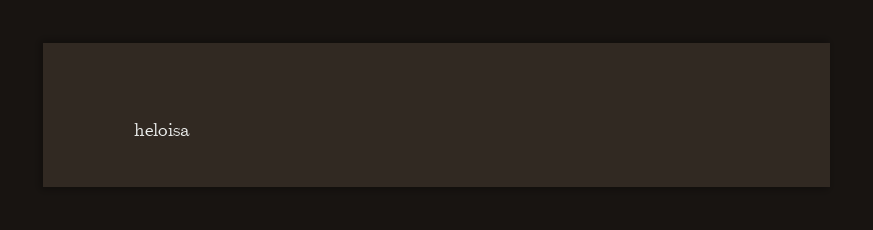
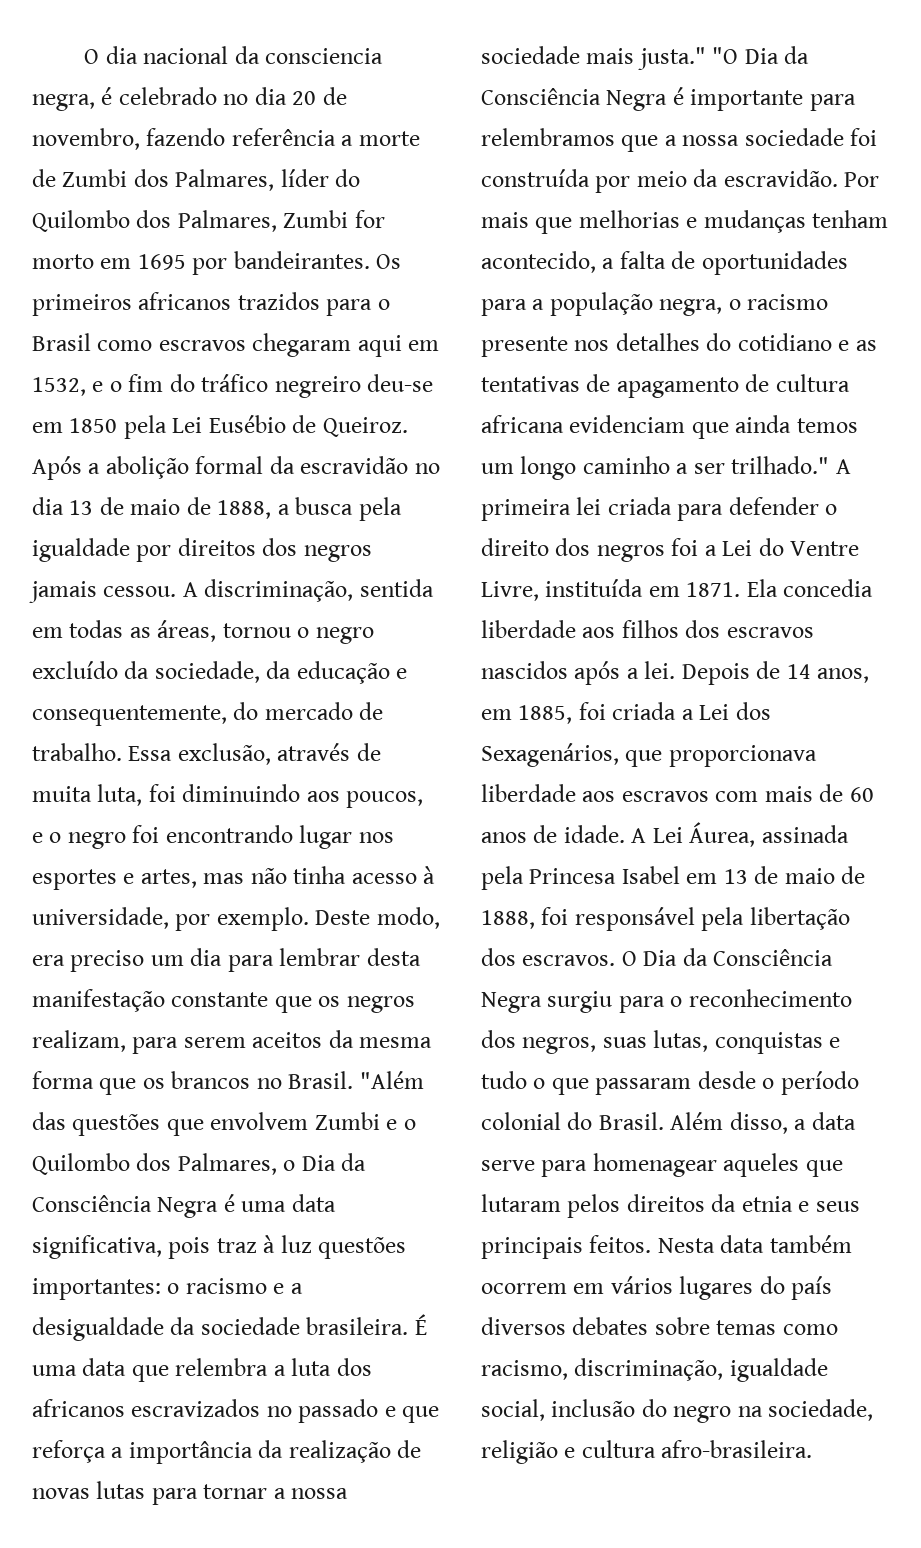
- heloisa
+ O dia nacional da consciencia negra, é celebrado no dia 20 de novembro, fazendo referência a morte de Zumbi dos Palmares, líder do Quilombo dos Palmares, Zumbi for morto em 1695 por bandeirantes. Os primeiros africanos trazidos para o Brasil como escravos chegaram aqui em 1532, e o fim do tráfico negreiro deu-se em 1850 pela Lei Eusébio de Queiroz. Após a abolição formal da escravidão no dia 13 de maio de 1888, a busca pela igualdade por direitos dos negros jamais cessou. A discriminação, sentida em todas as áreas, tornou o negro excluído da sociedade, da educação e consequentemente, do mercado de trabalho. Essa exclusão, através de muita luta, foi diminuindo aos poucos, e o negro foi encontrando lugar nos esportes e artes, mas não tinha acesso à universidade, por exemplo. Deste modo, era preciso um dia para lembrar desta manifestação constante que os negros realizam, para serem aceitos da mesma forma que os brancos no Brasil. "Além das questões que envolvem Zumbi e o Quilombo dos Palmares, o Dia da Consciência Negra é uma data significativa, pois traz à luz questões importantes: o racismo e a desigualdade da sociedade brasileira. É uma data que relembra a luta dos africanos escravizados no passado e que reforça a importância da realização de novas lutas para tornar a nossa sociedade mais justa." "O Dia da Consciência Negra é importante para relembramos que a nossa sociedade foi construída por meio da escravidão. Por mais que melhorias e mudanças tenham acontecido, a falta de oportunidades para a população negra, o racismo presente nos detalhes do cotidiano e as tentativas de apagamento de cultura africana evidenciam que ainda temos um longo caminho a ser trilhado." A primeira lei criada para defender o direito dos negros foi a Lei do Ventre Livre, instituída em 1871. Ela concedia liberdade aos filhos dos escravos nascidos após a lei. Depois de 14 anos, em 1885, foi criada a Lei dos Sexagenários, que proporcionava liberdade aos escravos com mais de 60 anos de idade. A Lei Áurea, assinada pela Princesa Isabel em 13 de maio de 1888, foi responsável pela libertação dos escravos. O Dia da Consciência Negra surgiu para o reconhecimento dos negros, suas lutas, conquistas e tudo o que passaram desde o período colonial do Brasil. Além disso, a data serve para homenagear aqueles que lutaram pelos direitos da etnia e seus principais feitos. Nesta data também ocorrem em vários lugares do país diversos debates sobre temas como racismo, discriminação, igualdade social, inclusão do negro na sociedade, religião e cultura afro-brasileira.

